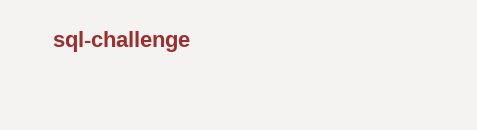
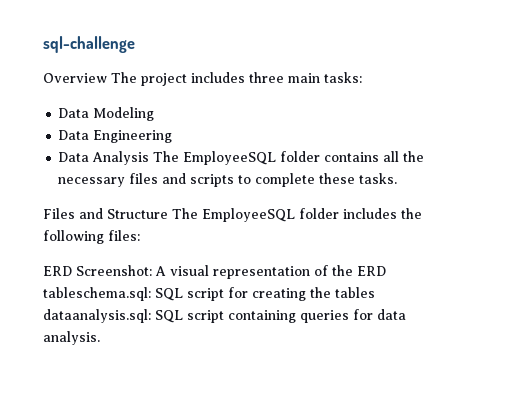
+ Overview The project includes three main tasks:
+ Data Modeling
+ Data Engineering
+ Data Analysis The EmployeeSQL folder contains all the necessary files and scripts to complete these tasks.
+ Files and Structure The EmployeeSQL folder includes the following files:
+ ERD Screenshot: A visual representation of the ERD tableschema.sql: SQL script for creating the tables dataanalysis.sql: SQL script containing queries for data analysis.

